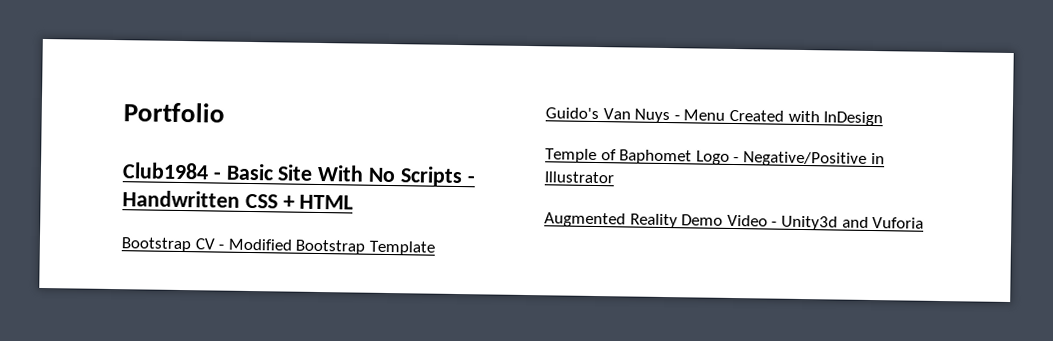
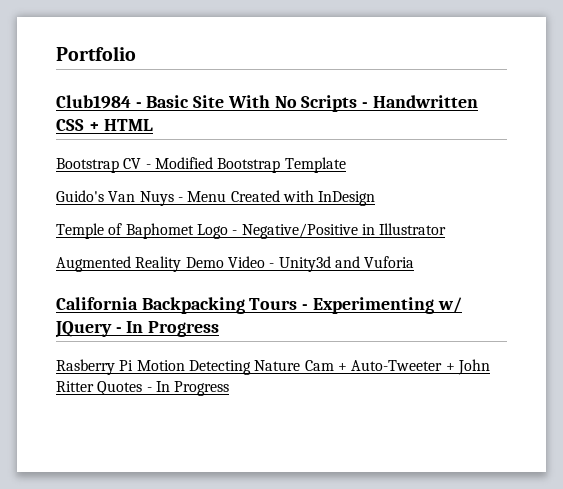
+ California Backpacking Tours - Experimenting w/ JQuery - In Progress
+ Rasberry Pi Motion Detecting Nature Cam + Auto-Tweeter + John Ritter Quotes - In Progress

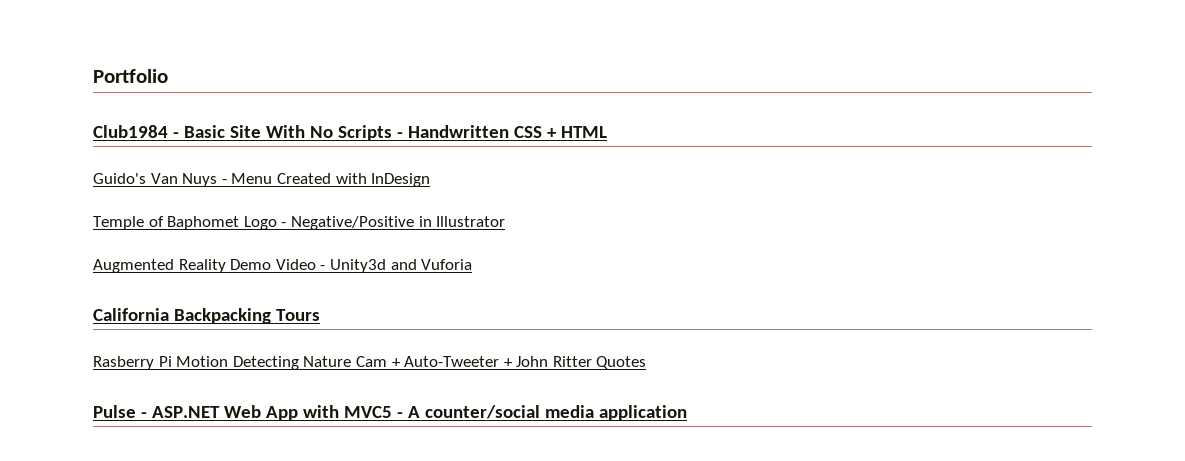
- Bootstrap CV - Modified Bootstrap Template
- California Backpacking Tours - Experimenting w/ JQuery - In Progress
+ California Backpacking Tours
- Rasberry Pi Motion Detecting Nature Cam + Auto-Tweeter + John Ritter Quotes - In Progress
+ Rasberry Pi Motion Detecting Nature Cam + Auto-Tweeter + John Ritter Quotes
+ Pulse - ASP.NET Web App with MVC5 - A counter/social media application

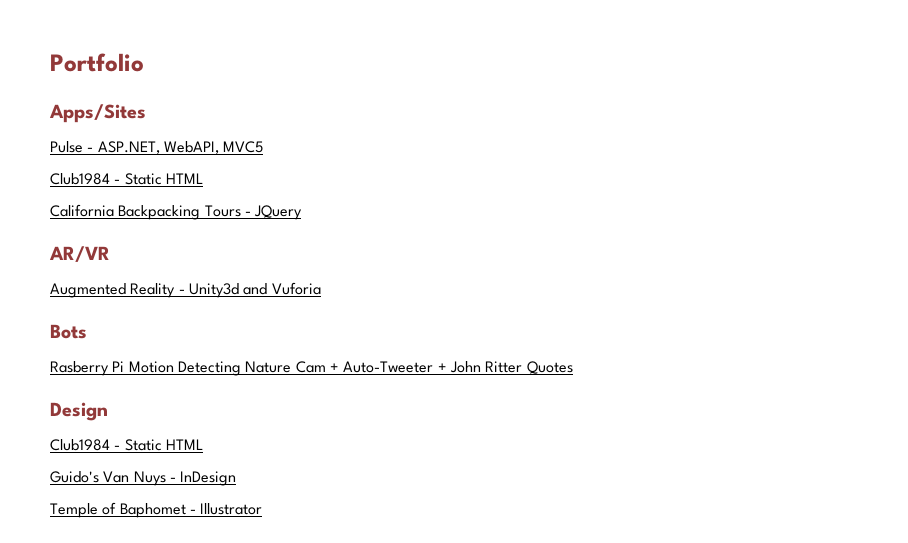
- Club1984 - Basic Site With No Scripts - Handwritten CSS + HTML
- Guido's Van Nuys - Menu Created with InDesign
- Temple of Baphomet Logo - Negative/Positive in Illustrator
+ Apps/Sites
+ Pulse - ASP.NET, WebAPI, MVC5
+ Club1984 - Static HTML
+ California Backpacking Tours - JQuery
+ AR/VR
- Augmented Reality Demo Video - Unity3d and Vuforia
+ Augmented Reality - Unity3d and Vuforia
- California Backpacking Tours
+ Bots
- Pulse - ASP.NET Web App with MVC5 - A counter/social media application
+ Design
+ Club1984 - Static HTML
+ Guido's Van Nuys - InDesign
+ Temple of Baphomet - Illustrator

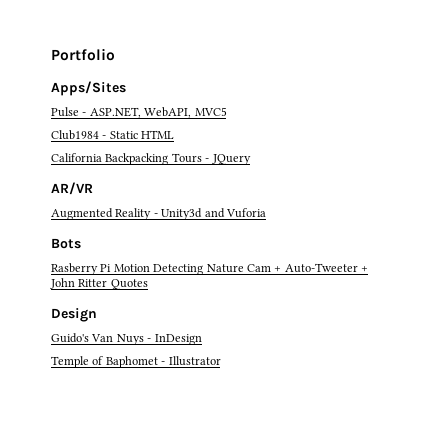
  Design
- Club1984 - Static HTML

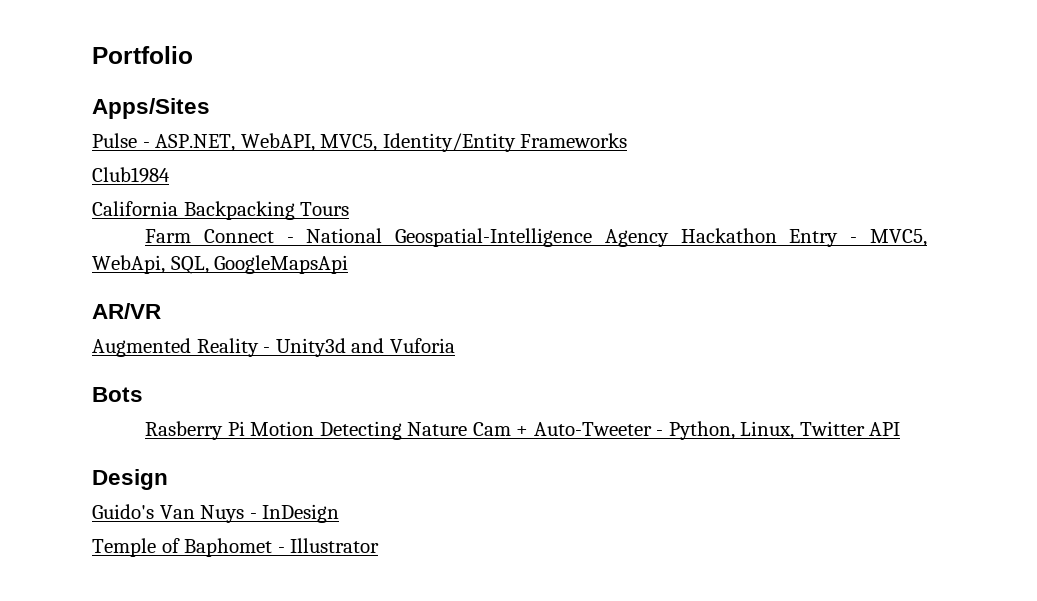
- Pulse - ASP.NET, WebAPI, MVC5
- Club1984 - Static HTML
- California Backpacking Tours - JQuery
+ Pulse - ASP.NET, WebAPI, MVC5, Identity/Entity Frameworks
+ Club1984
+ California Backpacking Tours
+ Farm Connect - National Geospatial-Intelligence Agency Hackathon Entry - MVC5, WebApi, SQL, GoogleMapsApi
- Rasberry Pi Motion Detecting Nature Cam + Auto-Tweeter + John Ritter Quotes
+ Rasberry Pi Motion Detecting Nature Cam + Auto-Tweeter - Python, Linux, Twitter API

